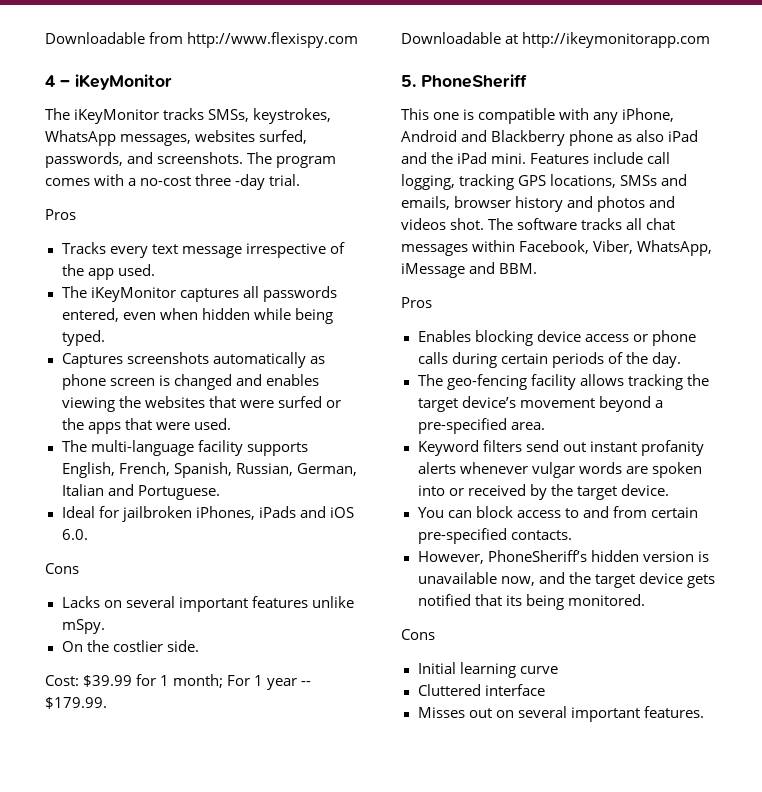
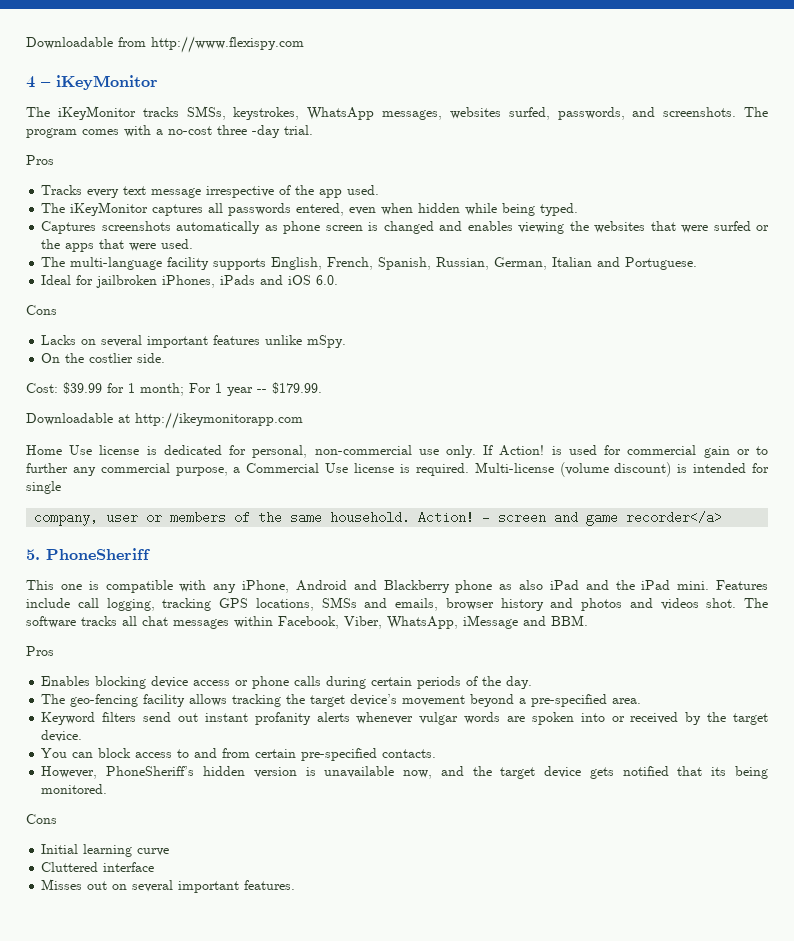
+ Home Use license is dedicated for personal, non-commercial use only. If Action! is used for commercial gain or to further any commercial purpose, a Commercial Use license is required. Multi-license (volume discount) is intended for single
+ company, user or members of the same household. Action! - screen and game recorder</a>

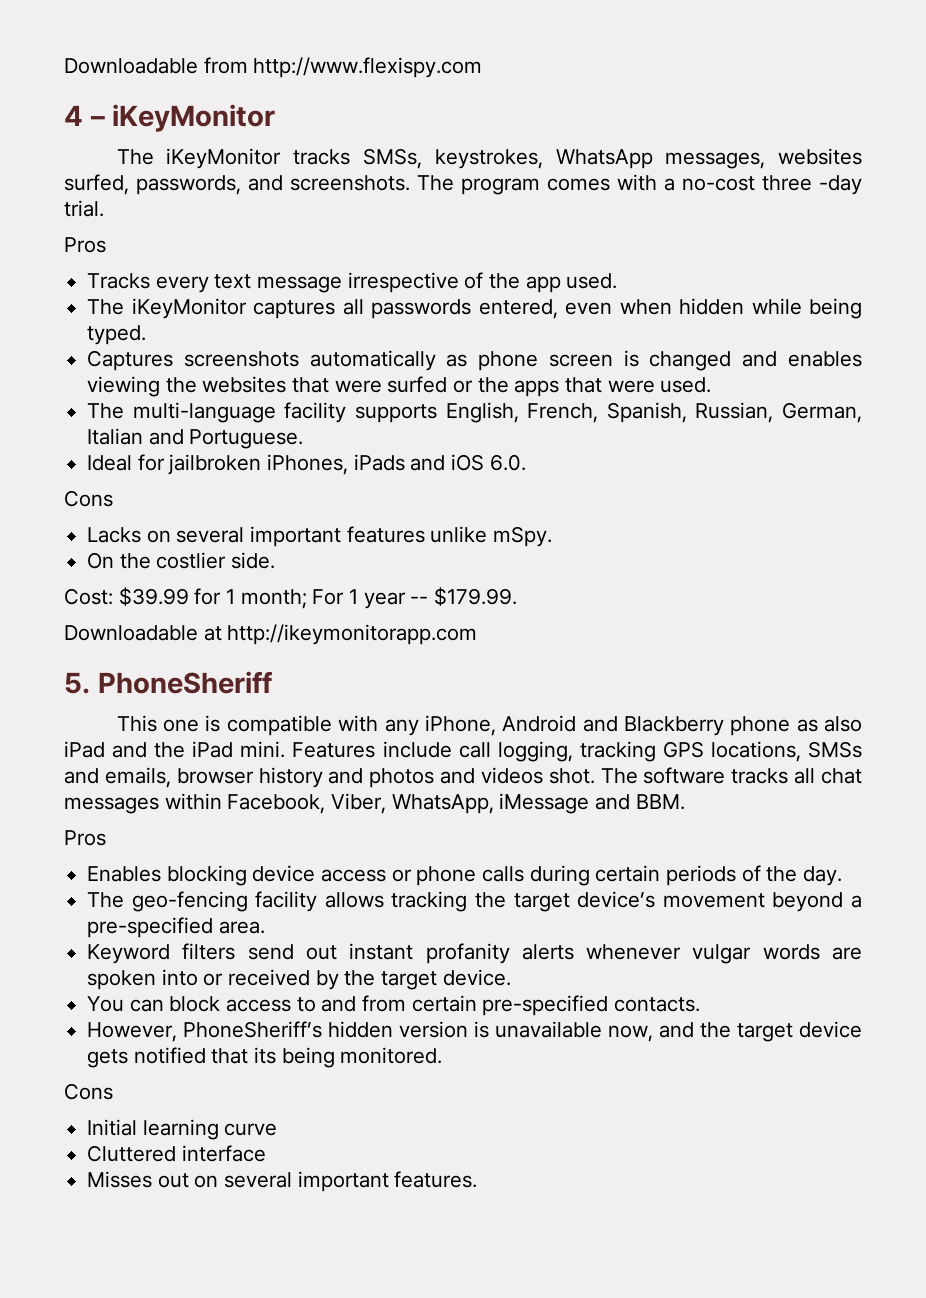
- Home Use license is dedicated for personal, non-commercial use only. If Action! is used for commercial gain or to further any commercial purpose, a Commercial Use license is required. Multi-license (volume discount) is intended for single
- company, user or members of the same household. Action! - screen and game recorder</a>

